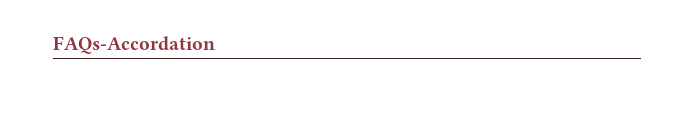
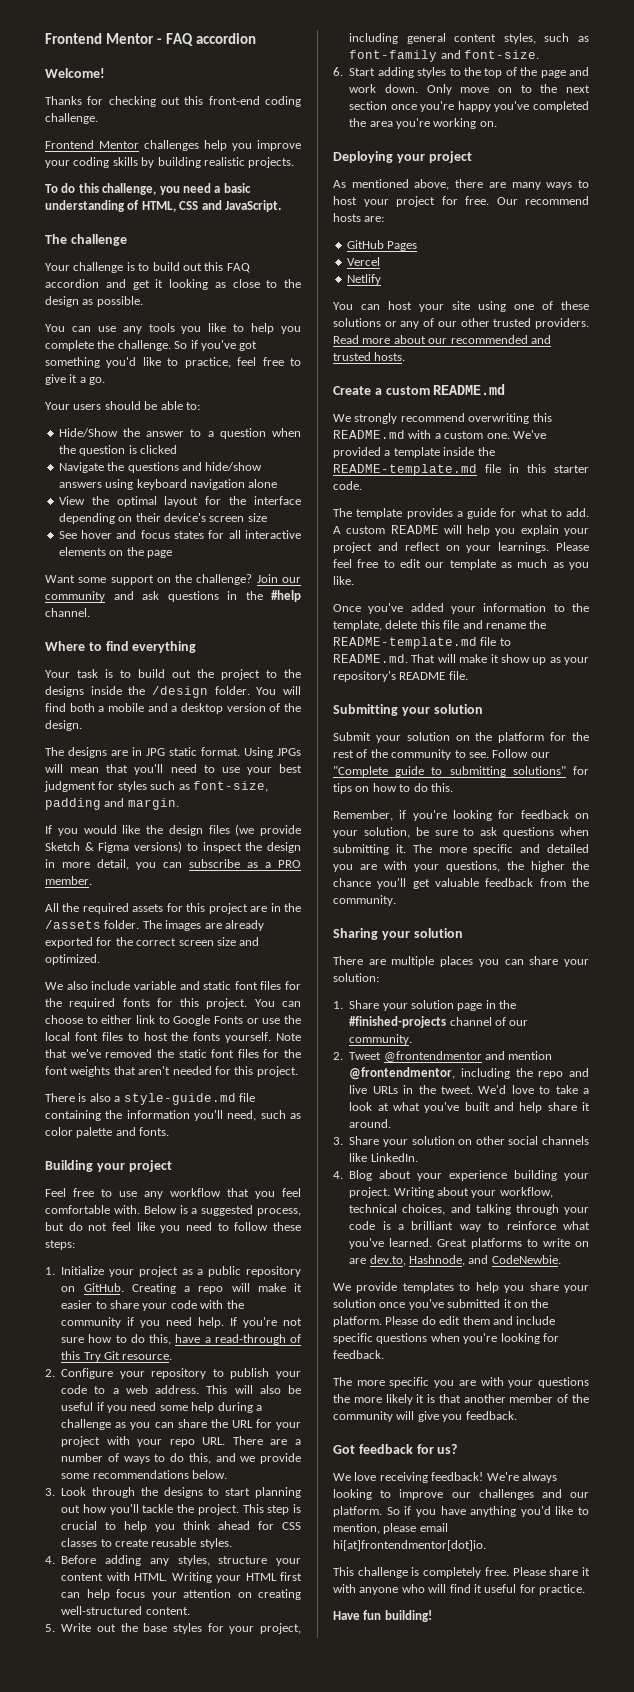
- FAQs-Accordation
+ Frontend Mentor - FAQ accordion
+ Welcome!
+ Thanks for checking out this front-end coding challenge.
+ Frontend Mentor challenges help you improve your coding skills by building realistic projects.
+ To do this challenge, you need a basic understanding of HTML, CSS and JavaScript.
+ The challenge
+ Your challenge is to build out this FAQ accordion and get it looking as close to the design as possible.
+ You can use any tools you like to help you complete the challenge. So if you've got something you'd like to practice, feel free to give it a go.
+ Your users should be able to:
+ Hide/Show the answer to a question when the question is clicked
+ Navigate the questions and hide/show answers using keyboard navigation alone
+ View the optimal layout for the interface depending on their device's screen size
+ See hover and focus states for all interactive elements on the page
+ Want some support on the challenge? Join our community and ask questions in the #help channel.
+ Where to find everything
+ Your task is to build out the project to the designs inside the /design folder. You will find both a mobile and a desktop version of the design.
+ The designs are in JPG static format. Using JPGs will mean that you'll need to use your best judgment for styles such as font-size, padding and margin.
+ If you would like the design files (we provide Sketch & Figma versions) to inspect the design in more detail, you can subscribe as a PRO member.
+ All the required assets for this project are in the /assets folder. The images are already exported for the correct screen size and optimized.
+ We also include variable and static font files for the required fonts for this project. You can choose to either link to Google Fonts or use the local font files to host the fonts yourself. Note that we've removed the static font files for the font weights that aren't needed for this project.
+ There is also a style-guide.md file containing the information you'll need, such as color palette and fonts.
+ Building your project
+ Feel free to use any workflow that you feel comfortable with. Below is a suggested process, but do not feel like you need to follow these steps:
+ 1. Initialize your project as a public repository on GitHub. Creating a repo will make it easier to share your code with the community if you need help. If you're not sure how to do this, have a read-through of this Try Git resource.
+ 2. Configure your repository to publish your code to a web address. This will also be useful if you need some help during a challenge as you can share the URL for your project with your repo URL. There are a number of ways to do this, and we provide some recommendations below.
+ 3. Look through the designs to start planning out how you'll tackle the project. This step is crucial to help you think ahead for CSS classes to create reusable styles.
+ 4. Before adding any styles, structure your content with HTML. Writing your HTML first can help focus your attention on creating well-structured content.
+ 5. Write out the base styles for your project, including general content styles, such as font-family and font-size.
+ 6. Start adding styles to the top of the page and work down. Only move on to the next section once you're happy you've completed the area you're working on.
+ Deploying your project
+ As mentioned above, there are many ways to host your project for free. Our recommend hosts are:
+ GitHub Pages
+ Vercel
+ Netlify
+ You can host your site using one of these solutions or any of our other trusted providers. Read more about our recommended and trusted hosts.
+ Create a custom README.md
+ We strongly recommend overwriting this README.md with a custom one. We've provided a template inside the README-template.md file in this starter code.
+ The template provides a guide for what to add. A custom README will help you explain your project and reflect on your learnings. Please feel free to edit our template as much as you like.
+ Once you've added your information to the template, delete this file and rename the README-template.md file to README.md. That will make it show up as your repository's README file.
+ Submitting your solution
+ Submit your solution on the platform for the rest of the community to see. Follow our "Complete guide to submitting solutions" for tips on how to do this.
+ Remember, if you're looking for feedback on your solution, be sure to ask questions when submitting it. The more specific and detailed you are with your questions, the higher the chance you'll get valuable feedback from the community.
+ Sharing your solution
+ There are multiple places you can share your solution:
+ 1. Share your solution page in the #finished-projects channel of our community.
+ 2. Tweet @frontendmentor and mention @frontendmentor, including the repo and live URLs in the tweet. We'd love to take a look at what you've built and help share it around.
+ 3. Share your solution on other social channels like LinkedIn.
+ 4. Blog about your experience building your project. Writing about your workflow, technical choices, and talking through your code is a brilliant way to reinforce what you've learned. Great platforms to write on are dev.to, Hashnode, and CodeNewbie.
+ We provide templates to help you share your solution once you've submitted it on the platform. Please do edit them and include specific questions when you're looking for feedback.
+ The more specific you are with your questions the more likely it is that another member of the community will give you feedback.
+ Got feedback for us?
+ We love receiving feedback! We're always looking to improve our challenges and our platform. So if you have anything you'd like to mention, please email hi[at]frontendmentor[dot]io.
+ This challenge is completely free. Please share it with anyone who will find it useful for practice.
+ Have fun building!

